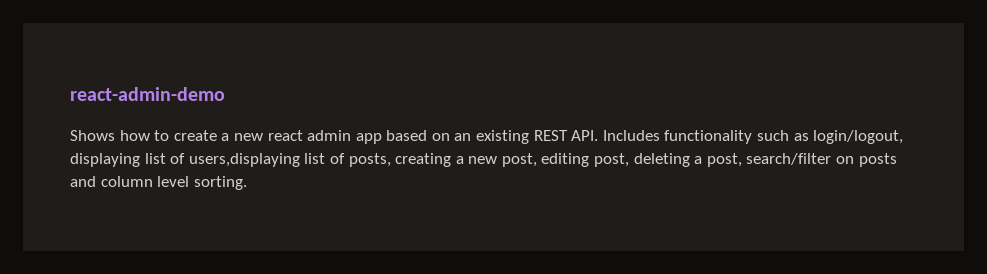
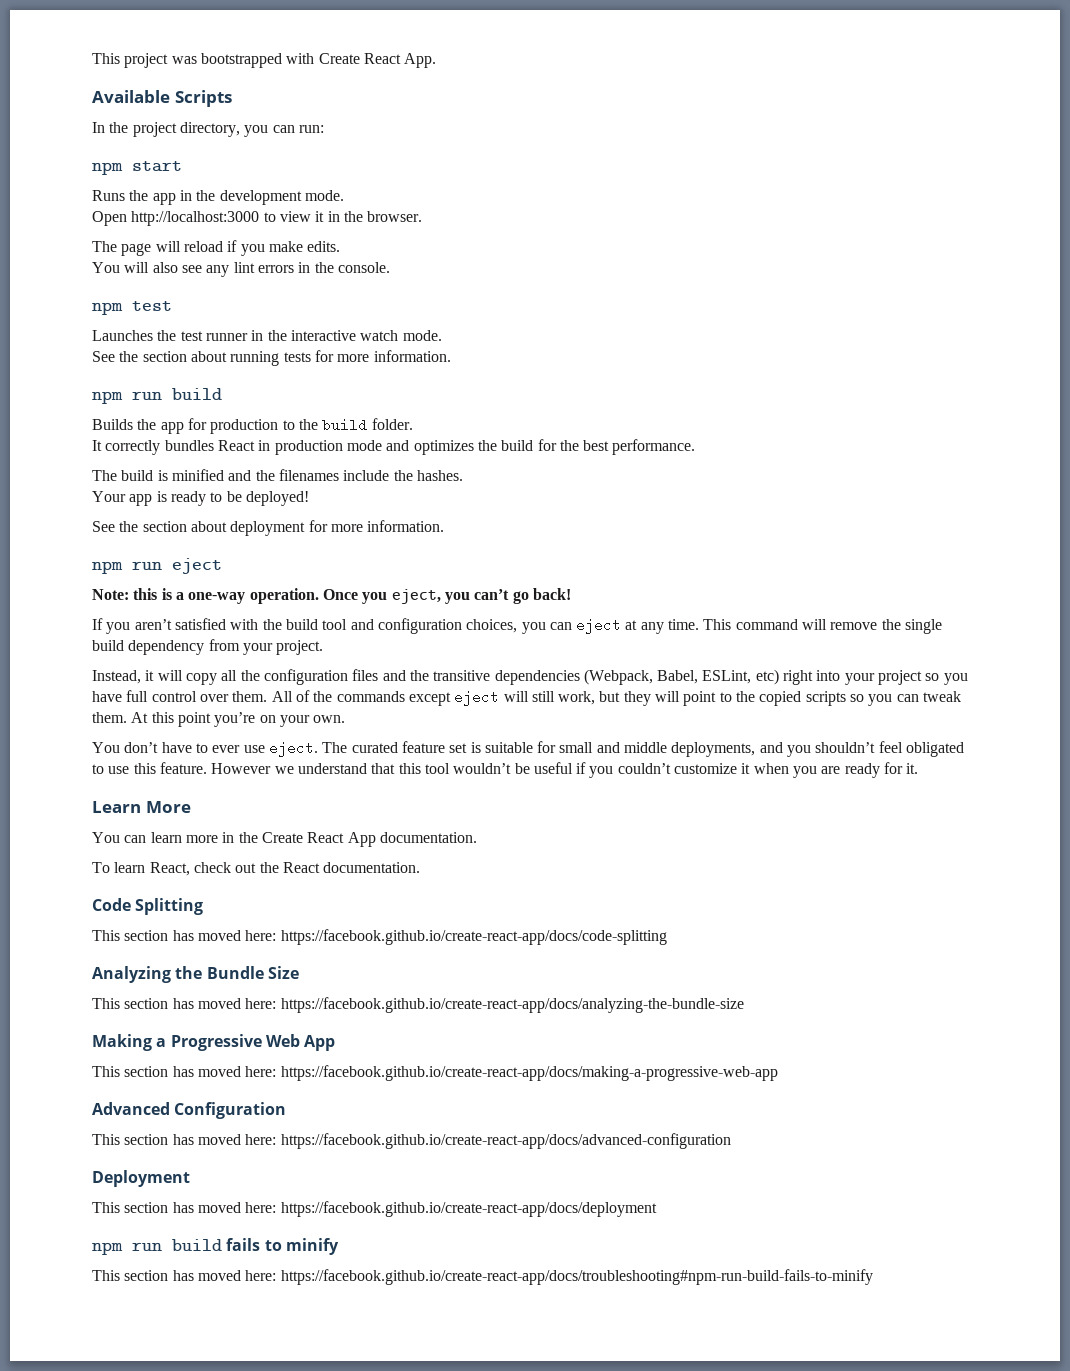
- react-admin-demo
- Shows how to create a new react admin app based on an existing REST API. Includes functionality such as login/logout, displaying list of users,displaying list of posts, creating a new post, editing post, deleting a post, search/filter on posts and column level sorting.
+ This project was bootstrapped with Create React App.
+ Available Scripts
+ In the project directory, you can run:
+ npm start
+ Runs the app in the development mode.
+ Open http://localhost:3000 to view it in the browser.
+ The page will reload if you make edits.
+ You will also see any lint errors in the console.
+ npm test
+ Launches the test runner in the interactive watch mode.
+ See the section about running tests for more information.
+ npm run build
+ Builds the app for production to the build folder.
+ It correctly bundles React in production mode and optimizes the build for the best performance.
+ The build is minified and the filenames include the hashes.
+ Your app is ready to be deployed!
+ See the section about deployment for more information.
+ npm run eject
+ Note: this is a one-way operation. Once you eject, you can’t go back!
+ If you aren’t satisfied with the build tool and configuration choices, you can eject at any time. This command will remove the single build dependency from your project.
+ Instead, it will copy all the configuration files and the transitive dependencies (Webpack, Babel, ESLint, etc) right into your project so you have full control over them. All of the commands except eject will still work, but they will point to the copied scripts so you can tweak them. At this point you’re on your own.
+ You don’t have to ever use eject. The curated feature set is suitable for small and middle deployments, and you shouldn’t feel obligated to use this feature. However we understand that this tool wouldn’t be useful if you couldn’t customize it when you are ready for it.
+ Learn More
+ You can learn more in the Create React App documentation.
+ To learn React, check out the React documentation.
+ Code Splitting
+ This section has moved here: https://facebook.github.io/create-react-app/docs/code-splitting
+ Analyzing the Bundle Size
+ This section has moved here: https://facebook.github.io/create-react-app/docs/analyzing-the-bundle-size
+ Making a Progressive Web App
+ This section has moved here: https://facebook.github.io/create-react-app/docs/making-a-progressive-web-app
+ Advanced Configuration
+ This section has moved here: https://facebook.github.io/create-react-app/docs/advanced-configuration
+ Deployment
+ This section has moved here: https://facebook.github.io/create-react-app/docs/deployment
+ npm run build fails to minify
+ This section has moved here: https://facebook.github.io/create-react-app/docs/troubleshooting#npm-run-build-fails-to-minify

